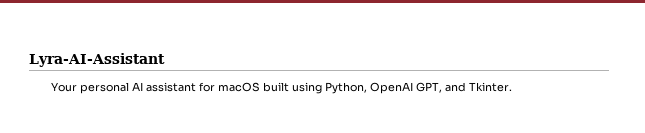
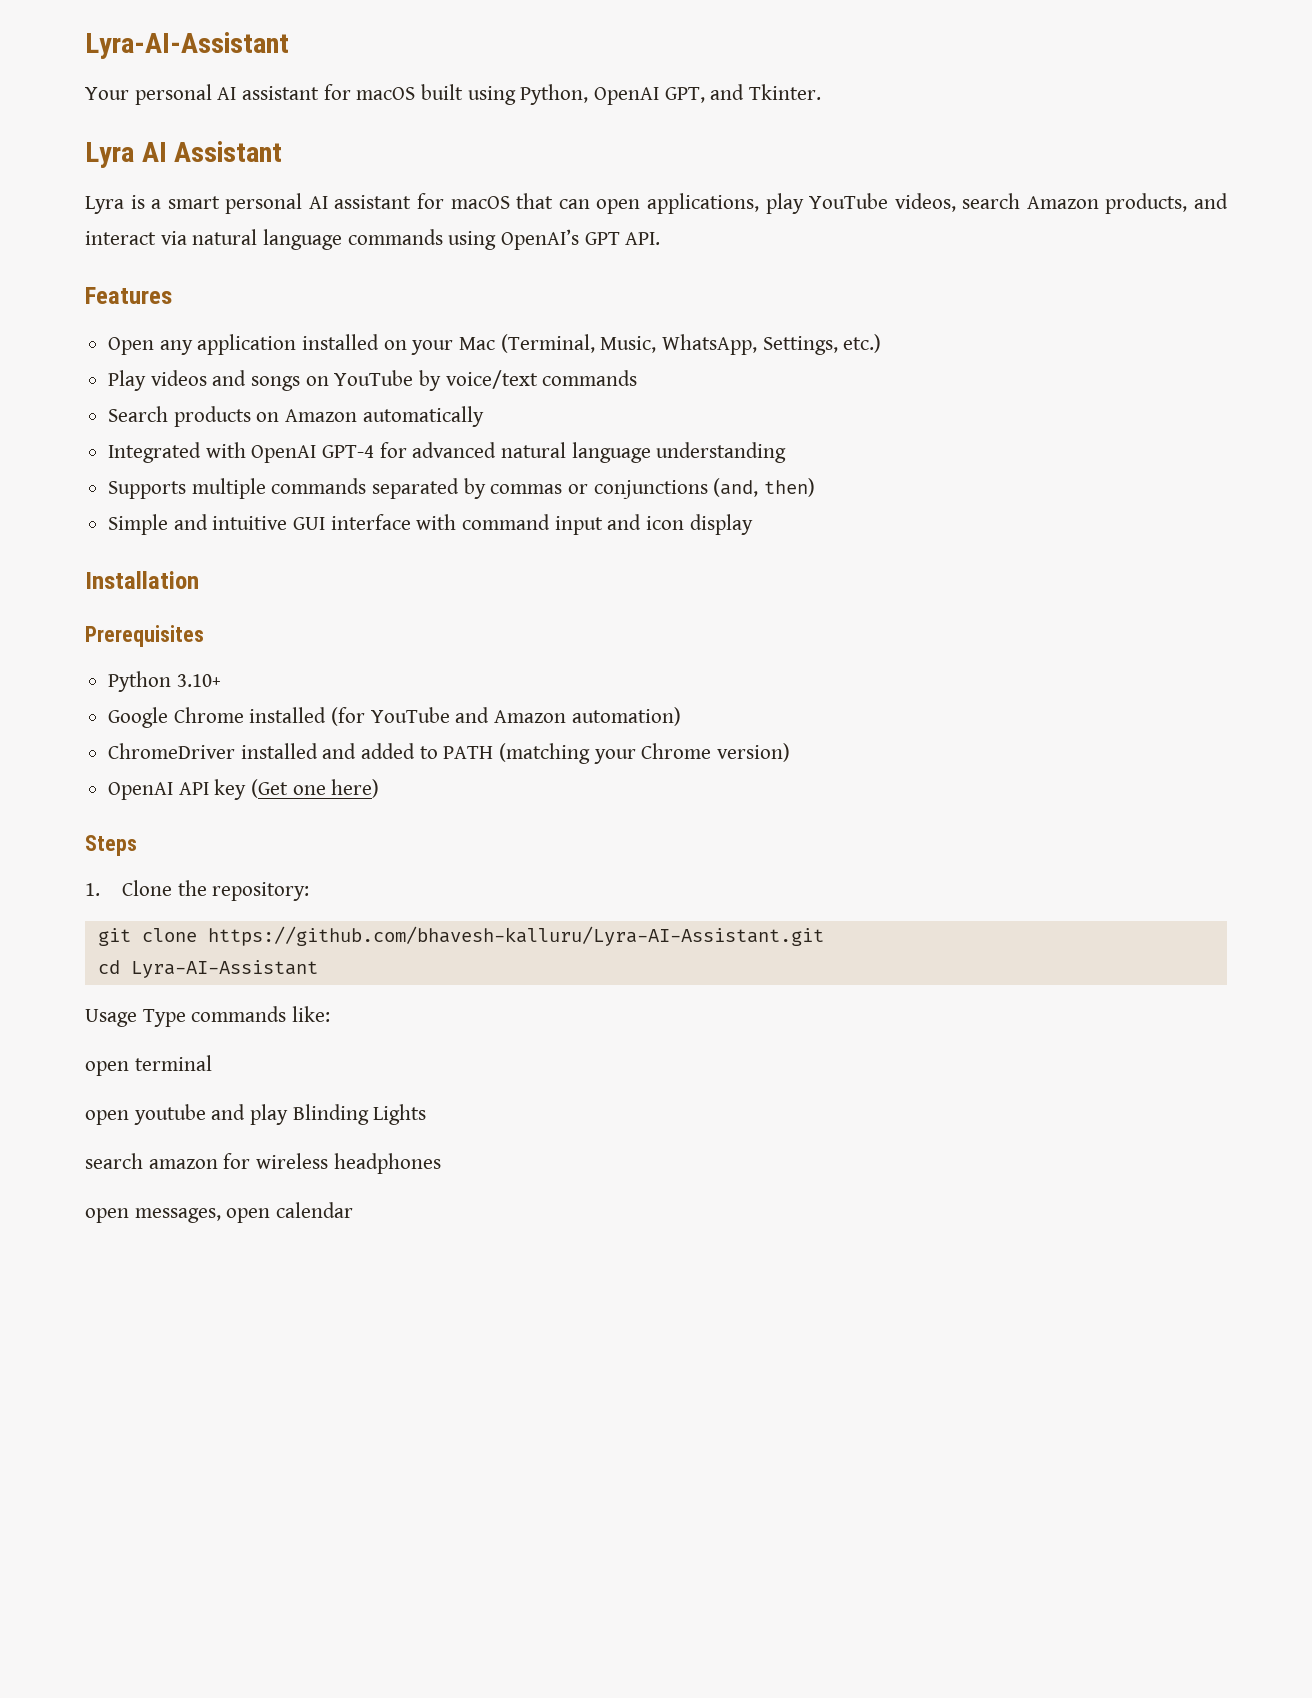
+ Lyra AI Assistant
+ Lyra is a smart personal AI assistant for macOS that can open applications, play YouTube videos, search Amazon products, and interact via natural language commands using OpenAI’s GPT API.
+ Features
+ Open any application installed on your Mac (Terminal, Music, WhatsApp, Settings, etc.)
+ Play videos and songs on YouTube by voice/text commands
+ Search products on Amazon automatically
+ Integrated with OpenAI GPT-4 for advanced natural language understanding
+ Supports multiple commands separated by commas or conjunctions (and, then)
+ Simple and intuitive GUI interface with command input and icon display
+ Installation
+ Prerequisites
+ Python 3.10+
+ Google Chrome installed (for YouTube and Amazon automation)
+ ChromeDriver installed and added to PATH (matching your Chrome version)
+ OpenAI API key (Get one here)
+ Steps
+ 1. Clone the repository:
+ git clone https://github.com/bhavesh-kalluru/Lyra-AI-Assistant.git
+ cd Lyra-AI-Assistant
+ Usage Type commands like:
+ open terminal
+ open youtube and play Blinding Lights
+ search amazon for wireless headphones
+ open messages, open calendar

